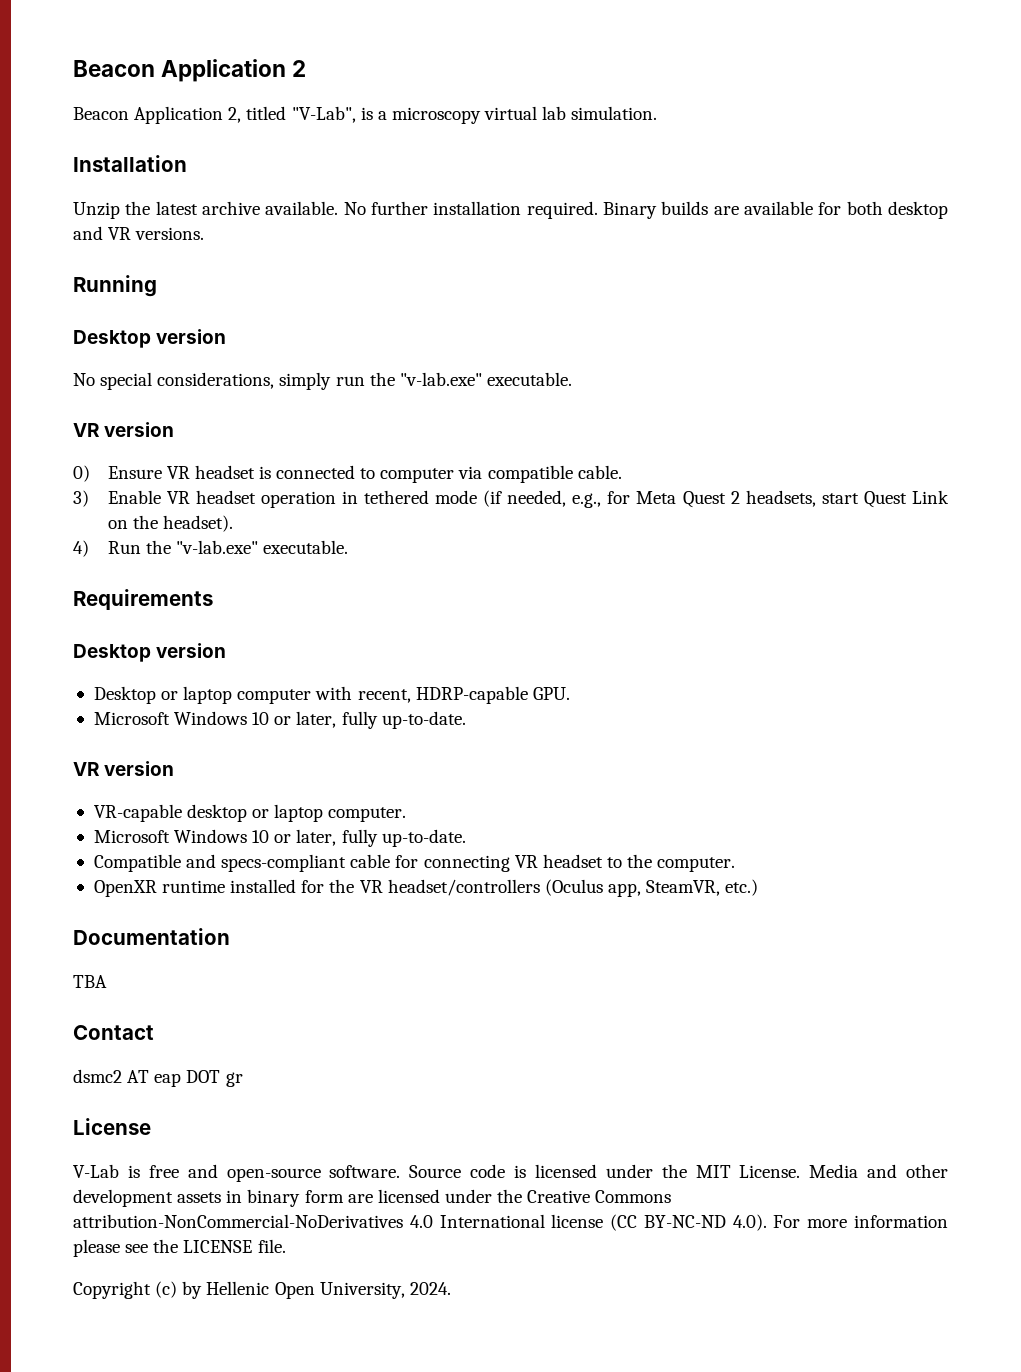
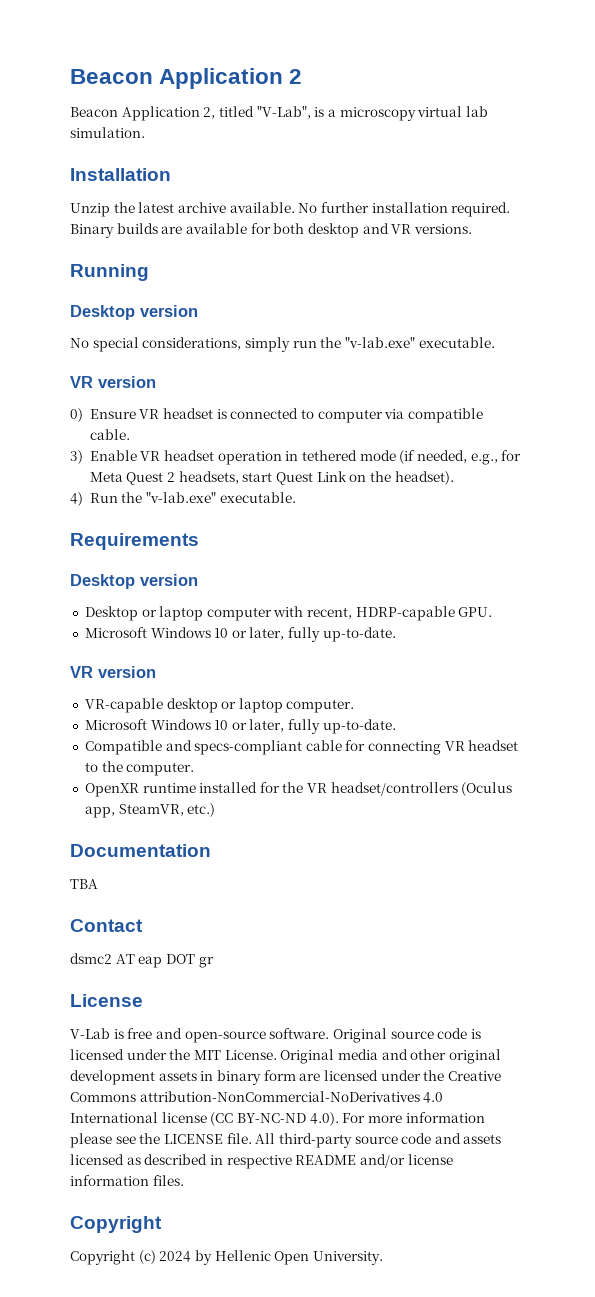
- Source code is licensed under the MIT License.
+ Original source code is licensed under the MIT License.
- Media and other development assets in binary form are licensed under the Creative Commons attribution-NonCommercial-NoDerivatives 4.0 International license (CC BY-NC-ND 4.0). For more information please see the LICENSE file.
+ Original media and other original development assets in binary form are licensed under the Creative Commons attribution-NonCommercial-NoDerivatives 4.0 International license (CC BY-NC-ND 4.0). For more information please see the LICENSE file. All third-party source code and assets licensed as described in respective README and/or license information files.
+ Copyright
- Copyright (c) by Hellenic Open University, 2024.
+ Copyright (c) 2024 by Hellenic Open University.

